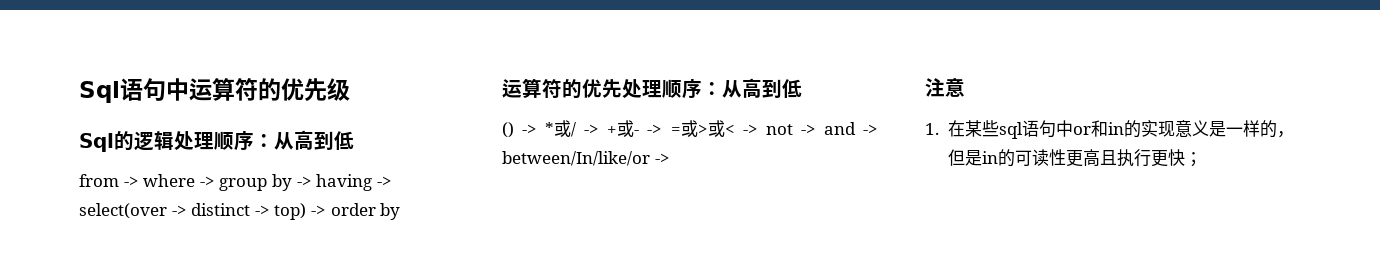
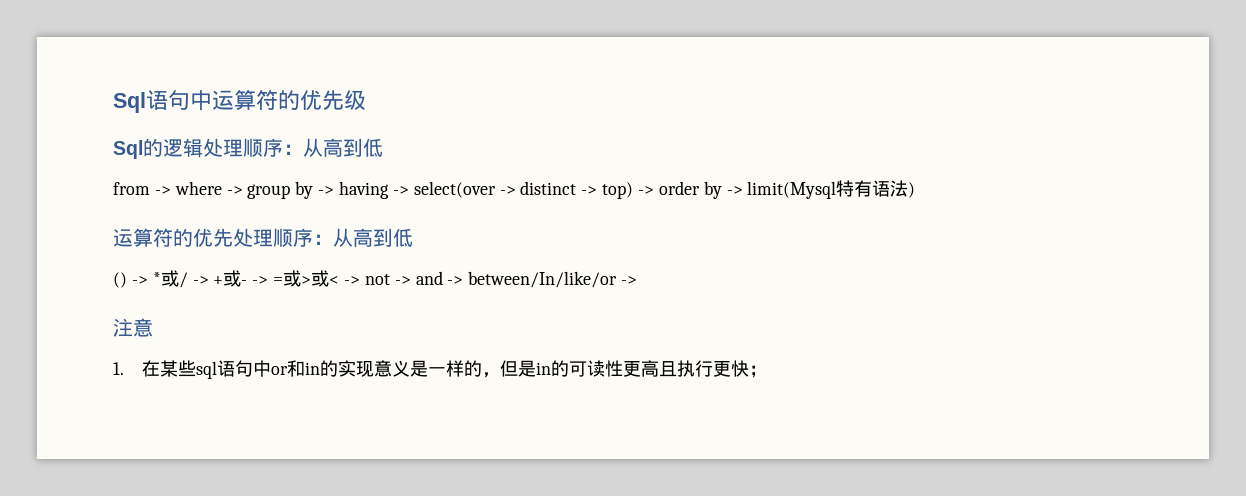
- from -> where -> group by -> having -> select(over -> distinct -> top) -> order by
+ from -> where -> group by -> having -> select(over -> distinct -> top) -> order by -> limit(Mysql特有语法)

